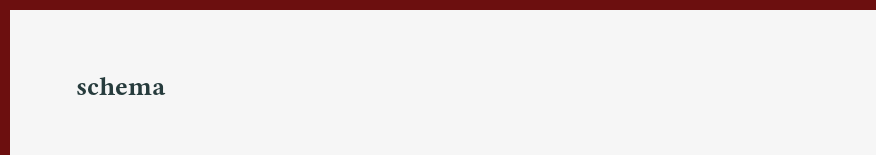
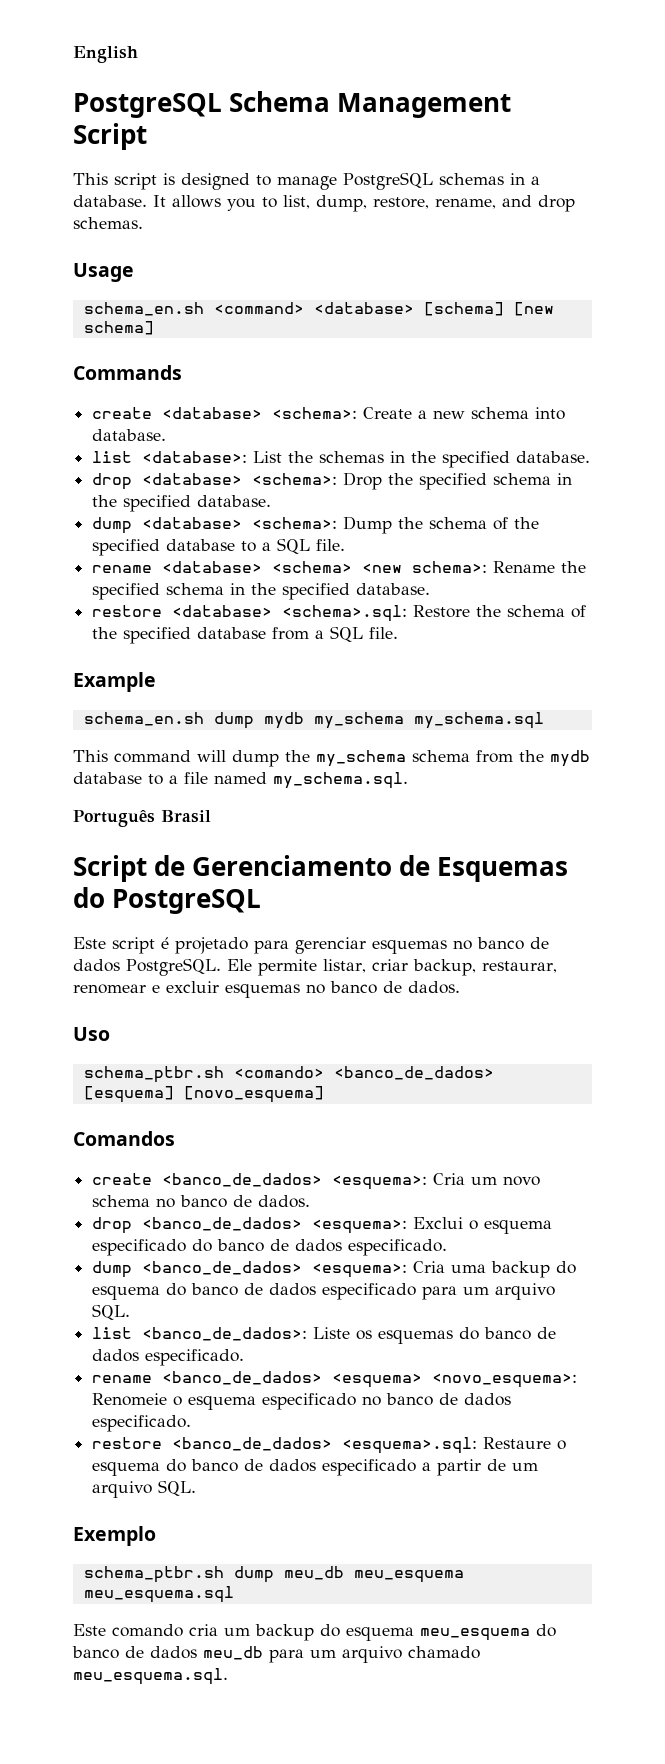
- schema
+ English
+ PostgreSQL Schema Management Script
+ This script is designed to manage PostgreSQL schemas in a database. It allows you to list, dump, restore, rename, and drop schemas.
+ Usage
+ schema_en.sh <command> <database> [schema] [new schema]
+ Commands
+ create <database> <schema>: Create a new schema into database.
+ list <database>: List the schemas in the specified database.
+ drop <database> <schema>: Drop the specified schema in the specified database.
+ dump <database> <schema>: Dump the schema of the specified database to a SQL file.
+ rename <database> <schema> <new schema>: Rename the specified schema in the specified database.
+ restore <database> <schema>.sql: Restore the schema of the specified database from a SQL file.
+ Example
+ schema_en.sh dump mydb my_schema my_schema.sql
+ This command will dump the my_schema schema from the mydb database to a file named my_schema.sql.
+ Português Brasil
+ Script de Gerenciamento de Esquemas do PostgreSQL
+ Este script é projetado para gerenciar esquemas no banco de dados PostgreSQL. Ele permite listar, criar backup, restaurar, renomear e excluir esquemas no banco de dados.
+ Uso
+ schema_ptbr.sh <comando> <banco_de_dados> [esquema] [novo_esquema]
+ Comandos
+ create <banco_de_dados> <esquema>: Cria um novo schema no banco de dados.
+ drop <banco_de_dados> <esquema>: Exclui o esquema especificado do banco de dados especificado.
+ dump <banco_de_dados> <esquema>: Cria uma backup do esquema do banco de dados especificado para um arquivo SQL.
+ list <banco_de_dados>: Liste os esquemas do banco de dados especificado.
+ rename <banco_de_dados> <esquema> <novo_esquema>: Renomeie o esquema especificado no banco de dados especificado.
+ restore <banco_de_dados> <esquema>.sql: Restaure o esquema do banco de dados especificado a partir de um arquivo SQL.
+ Exemplo
+ schema_ptbr.sh dump meu_db meu_esquema meu_esquema.sql
+ Este comando cria um backup do esquema meu_esquema do banco de dados meu_db para um arquivo chamado meu_esquema.sql.

